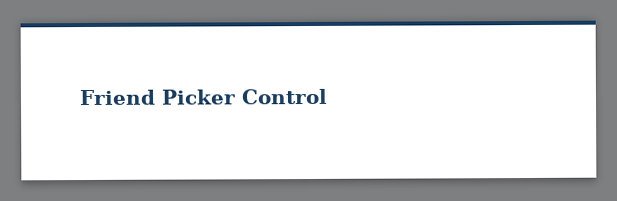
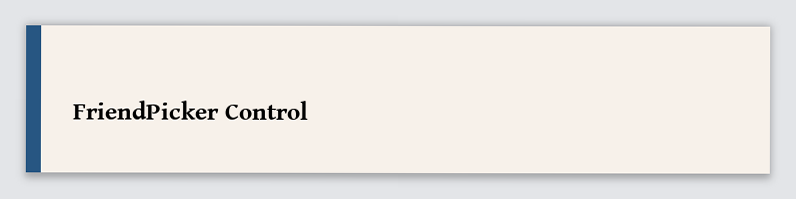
- Friend Picker Control
+ FriendPicker Control

